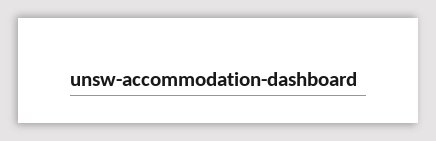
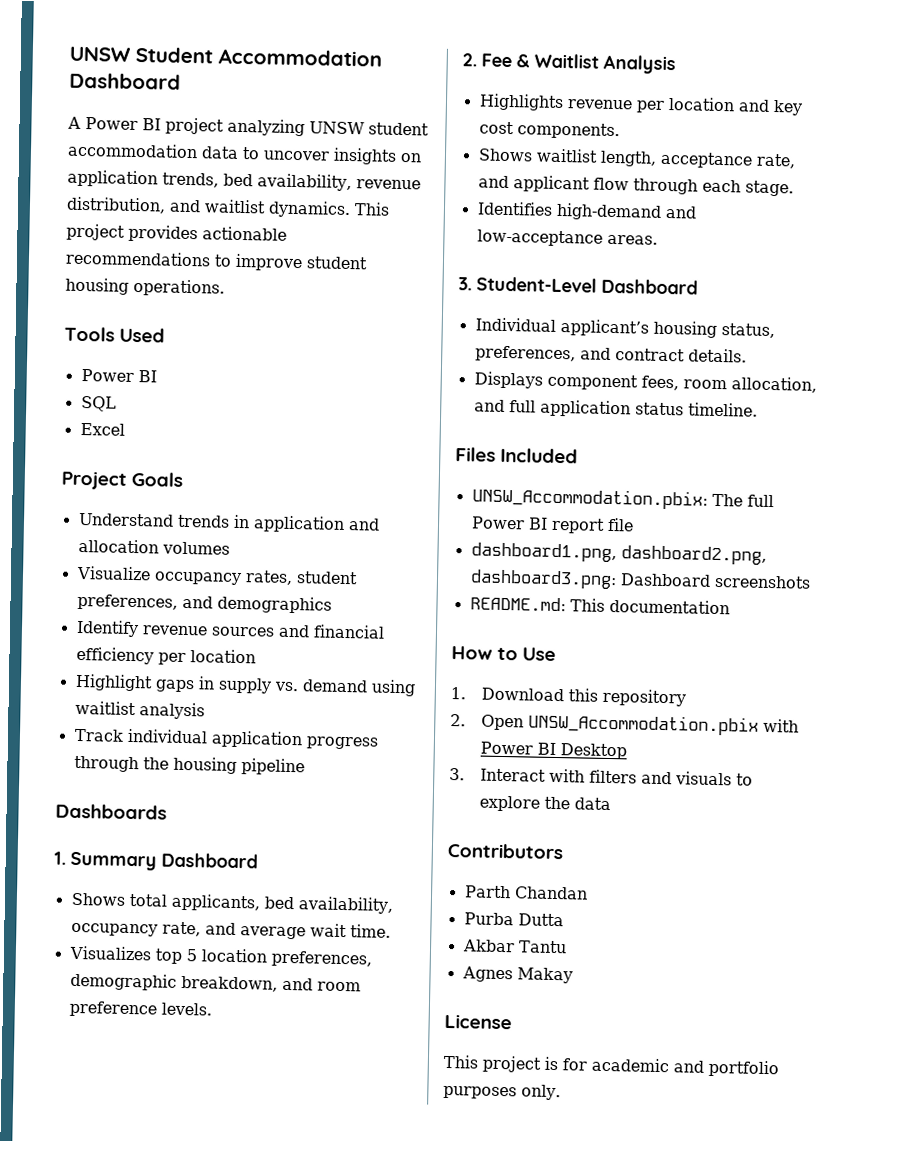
- unsw-accommodation-dashboard
+ UNSW Student Accommodation Dashboard
+ A Power BI project analyzing UNSW student accommodation data to uncover insights on application trends, bed availability, revenue distribution, and waitlist dynamics. This project provides actionable recommendations to improve student housing operations.
+ Tools Used
+ Power BI
+ SQL
+ Excel
+ Project Goals
+ Understand trends in application and allocation volumes
+ Visualize occupancy rates, student preferences, and demographics
+ Identify revenue sources and financial efficiency per location
+ Highlight gaps in supply vs. demand using waitlist analysis
+ Track individual application progress through the housing pipeline
+ Dashboards
+ 1. Summary Dashboard
+ Shows total applicants, bed availability, occupancy rate, and average wait time.
+ Visualizes top 5 location preferences, demographic breakdown, and room preference levels.
+ 2. Fee & Waitlist Analysis
+ Highlights revenue per location and key cost components.
+ Shows waitlist length, acceptance rate, and applicant flow through each stage.
+ Identifies high-demand and low-acceptance areas.
+ 3. Student-Level Dashboard
+ Individual applicant’s housing status, preferences, and contract details.
+ Displays component fees, room allocation, and full application status timeline.
+ Files Included
+ UNSW_Accommodation.pbix: The full Power BI report file
+ dashboard1.png, dashboard2.png, dashboard3.png: Dashboard screenshots
+ README.md: This documentation
+ How to Use
+ 1. Download this repository
+ 2. Open UNSW_Accommodation.pbix with Power BI Desktop
+ 3. Interact with filters and visuals to explore the data
+ Contributors
+ Parth Chandan
+ Purba Dutta
+ Akbar Tantu
+ Agnes Makay
+ License
+ This project is for academic and portfolio purposes only.

